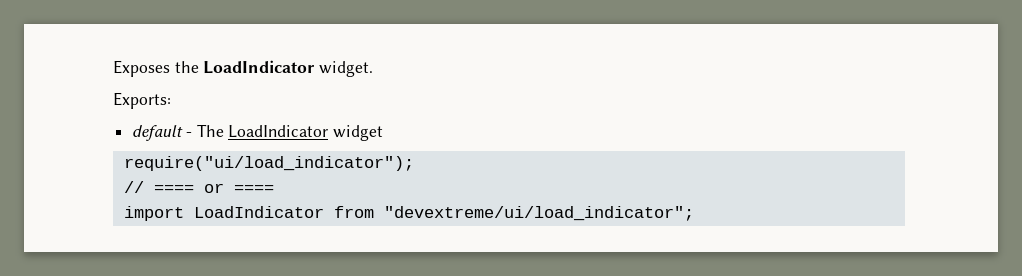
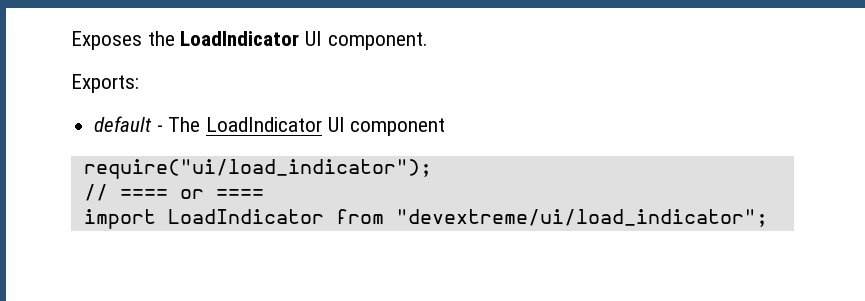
- Exposes the LoadIndicator widget.
+ Exposes the LoadIndicator UI component.
- default - The LoadIndicator widget
+ default - The LoadIndicator UI component

